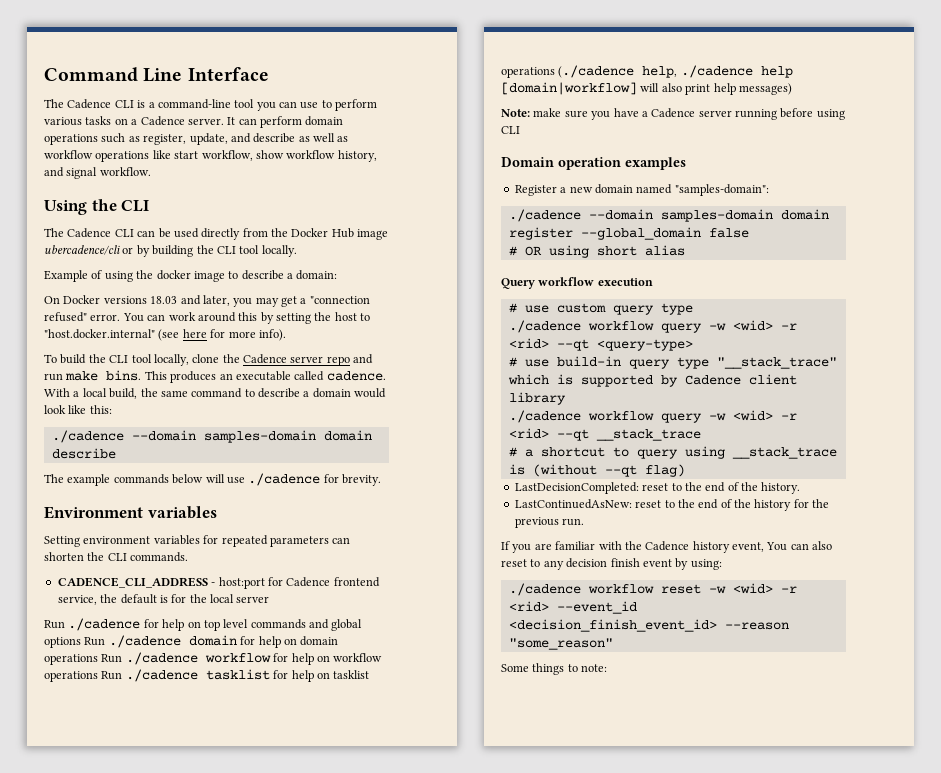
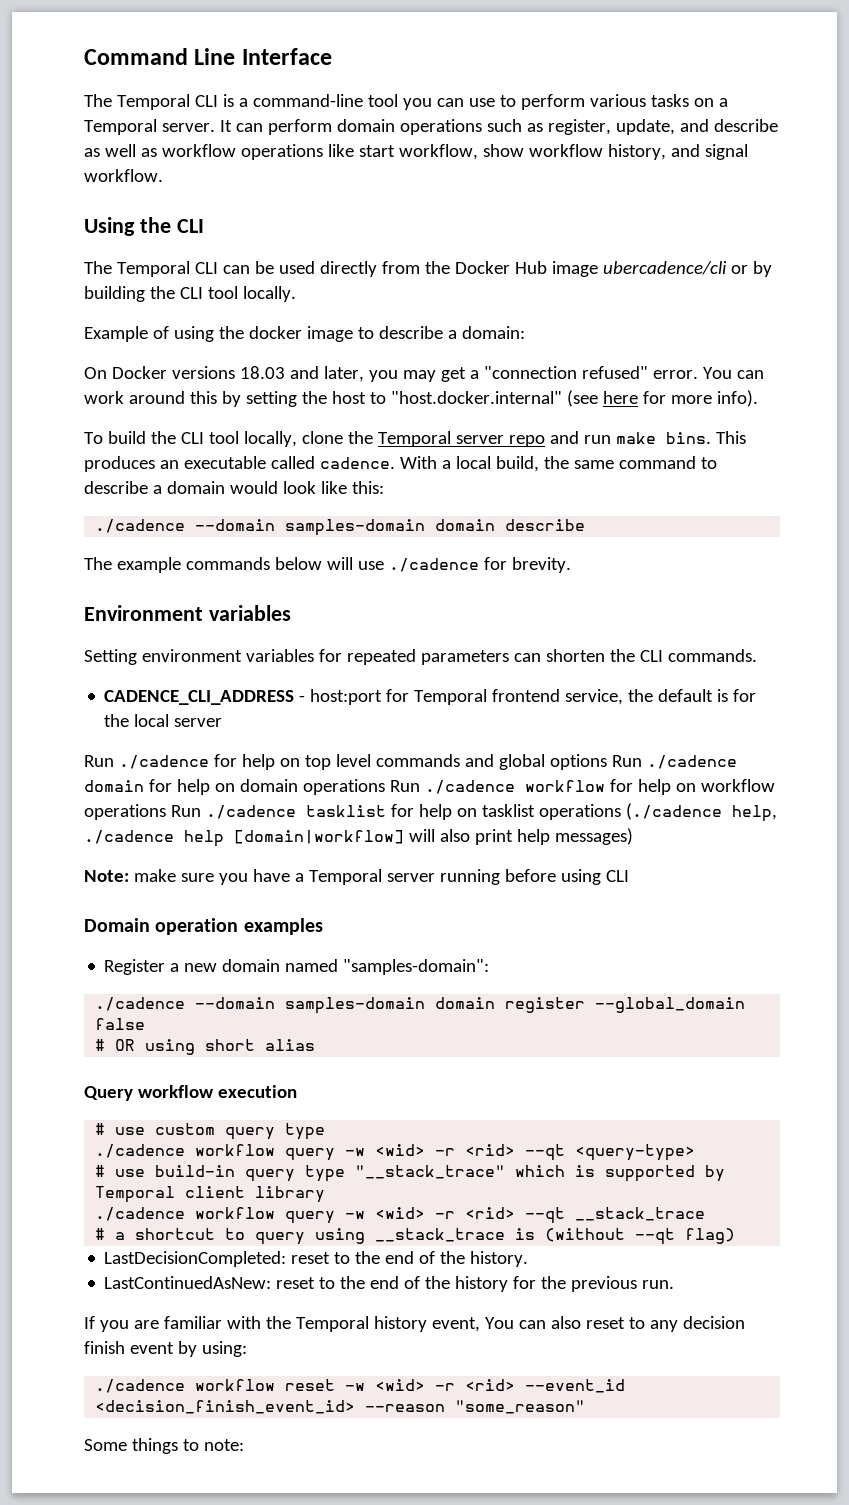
- The Cadence CLI is a command-line tool you can use to perform various tasks on a Cadence server.
+ The Temporal CLI is a command-line tool you can use to perform various tasks on a Temporal server.
- The Cadence CLI can be used directly from the Docker Hub image ubercadence/cli or by building the CLI tool locally.
+ The Temporal CLI can be used directly from the Docker Hub image ubercadence/cli or by building the CLI tool locally.
- To build the CLI tool locally, clone the Cadence server repo and run make bins.
+ To build the CLI tool locally, clone the Temporal server repo and run make bins.
- CADENCE_CLI_ADDRESS - host:port for Cadence frontend service, the default is for the local server
+ CADENCE_CLI_ADDRESS - host:port for Temporal frontend service, the default is for the local server
- Note: make sure you have a Cadence server running before using CLI
+ Note: make sure you have a Temporal server running before using CLI
- # use build-in query type "__stack_trace" which is supported by Cadence client library
+ # use build-in query type "__stack_trace" which is supported by Temporal client library
- If you are familiar with the Cadence history event, You can also reset to any decision finish event by using:
+ If you are familiar with the Temporal history event, You can also reset to any decision finish event by using:

